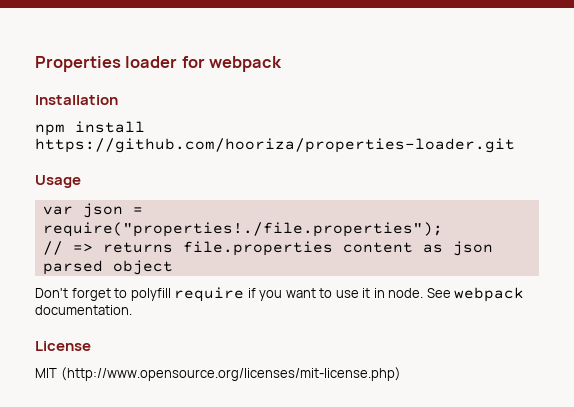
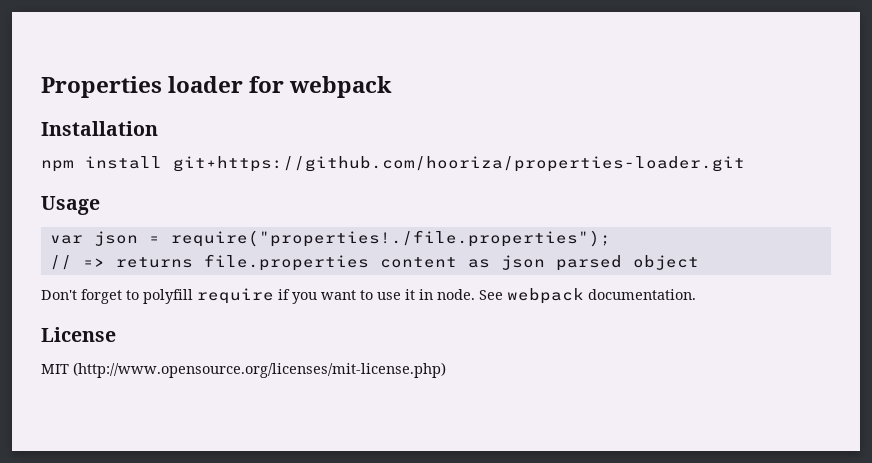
- npm install https://github.com/hooriza/properties-loader.git
+ npm install git+https://github.com/hooriza/properties-loader.git

